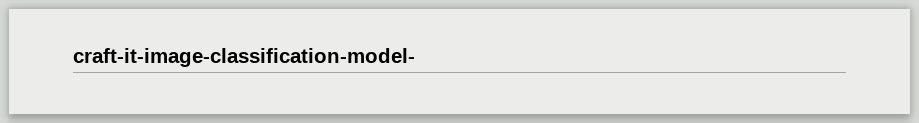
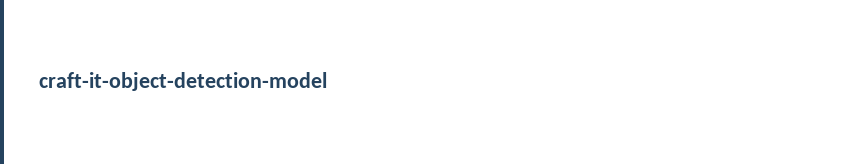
- craft-it-image-classification-model-
+ craft-it-object-detection-model

